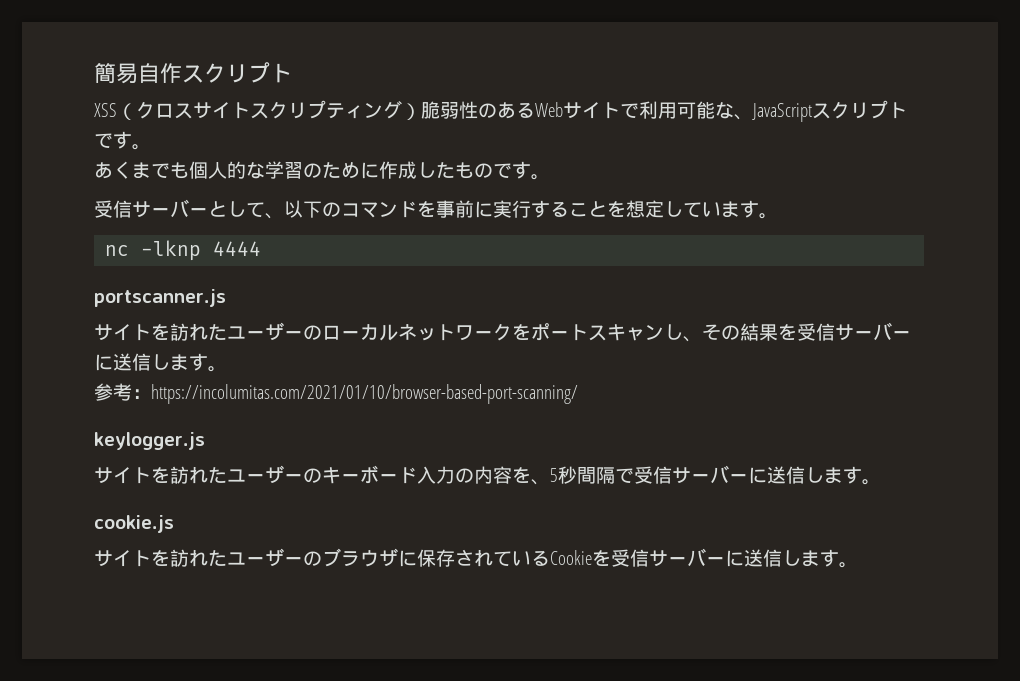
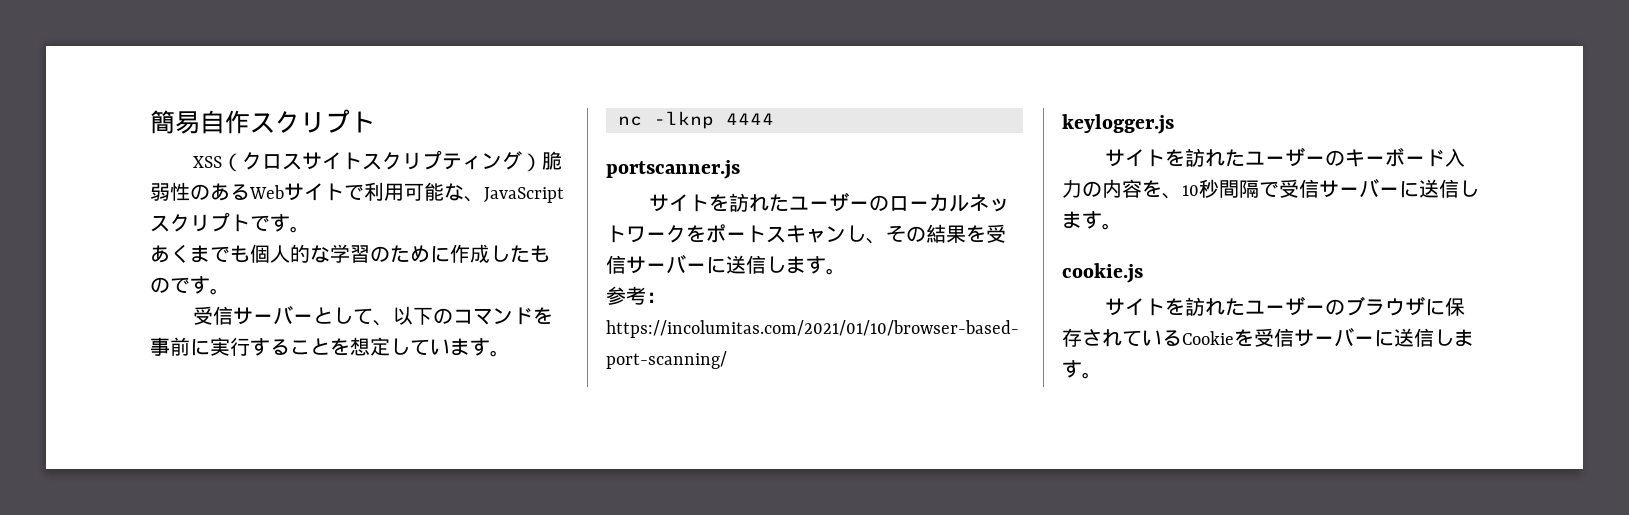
- サイトを訪れたユーザーのキーボード入力の内容を、5秒間隔で受信サーバーに送信します。
+ サイトを訪れたユーザーのキーボード入力の内容を、10秒間隔で受信サーバーに送信します。

